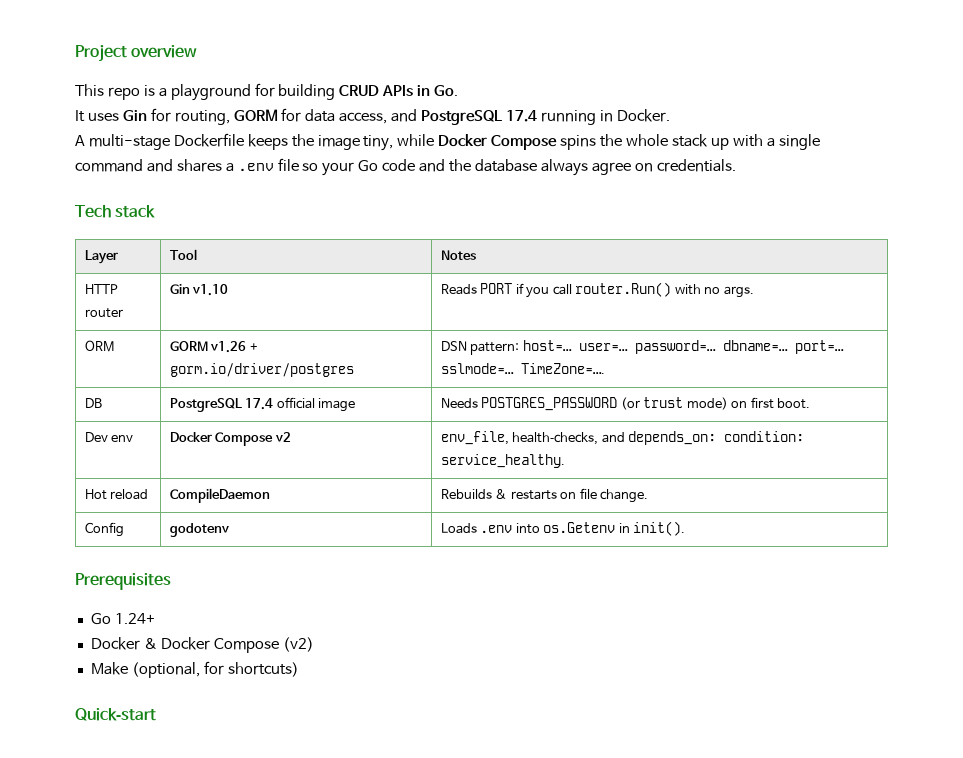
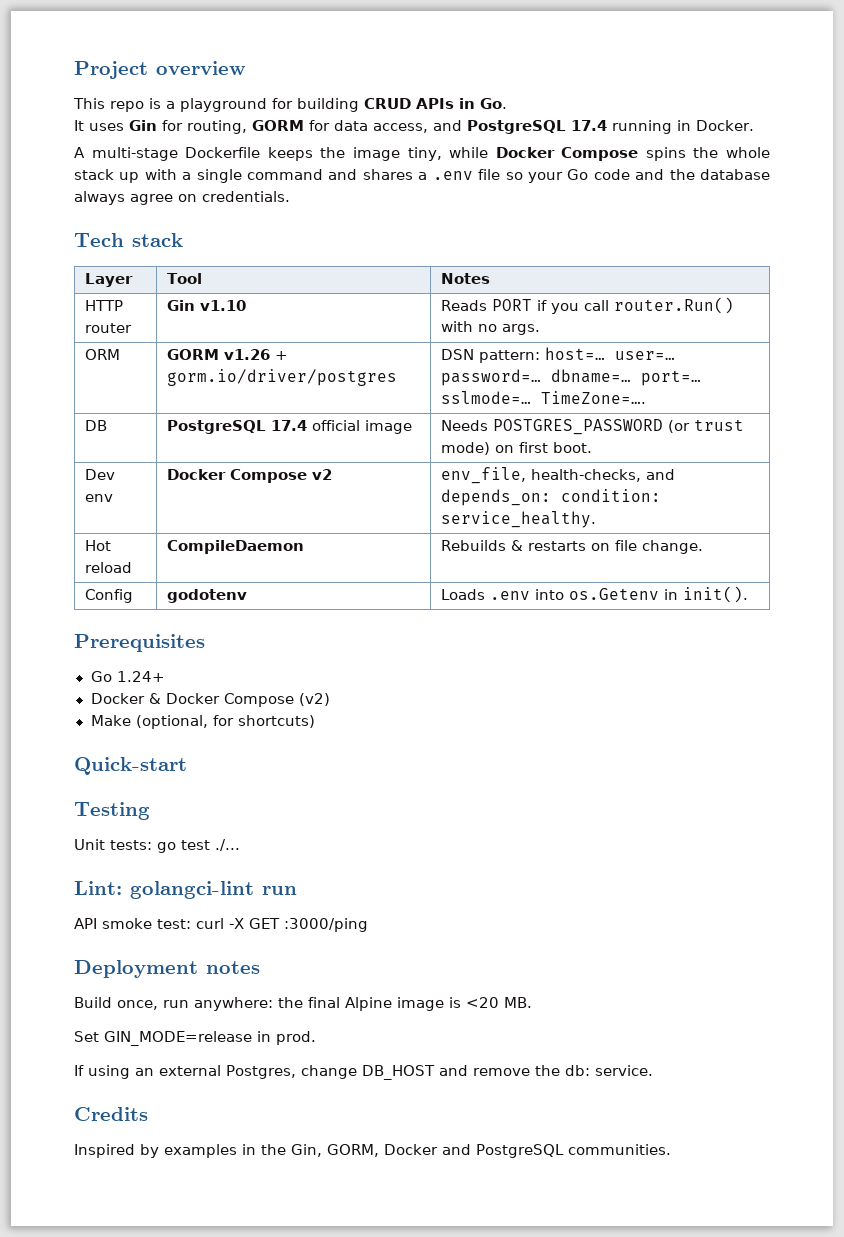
+ Testing
+ Unit tests: go test ./...
+ Lint: golangci-lint run
+ API smoke test: curl -X GET :3000/ping
+ Deployment notes
+ Build once, run anywhere: the final Alpine image is <20 MB.
+ Set GIN_MODE=release in prod.
+ If using an external Postgres, change DB_HOST and remove the db: service.
+ Credits
+ Inspired by examples in the Gin, GORM, Docker and PostgreSQL communities.

